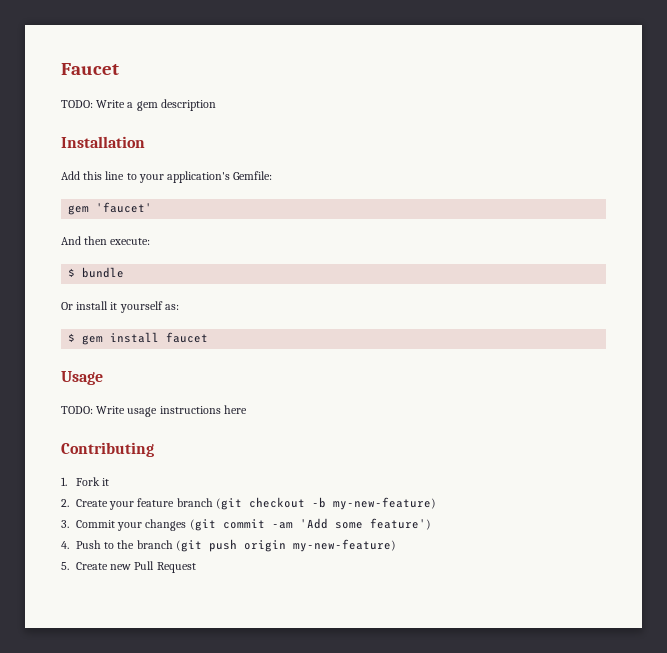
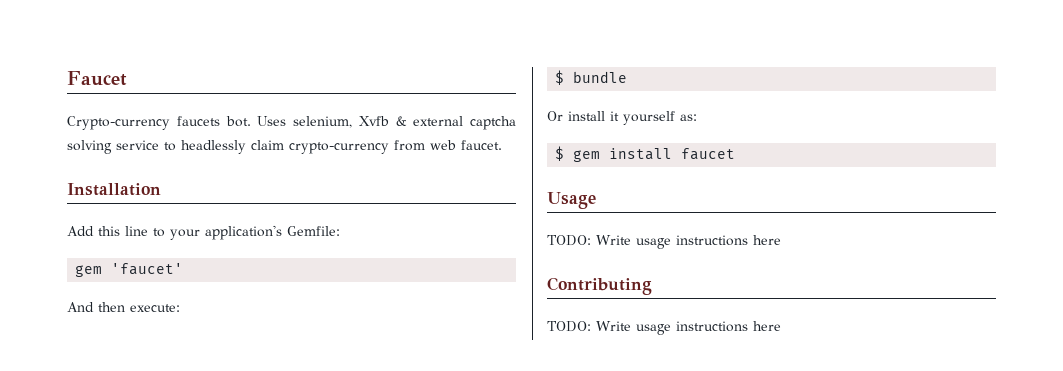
- TODO: Write a gem description
+ Crypto-currency faucets bot. Uses selenium, Xvfb & external captcha solving service to headlessly claim crypto-currency from web faucet.
  Contributing
- 1. Fork it
- 2. Create your feature branch (git checkout -b my-new-feature)
- 3. Commit your changes (git commit -am 'Add some feature')
- 4. Push to the branch (git push origin my-new-feature)
- 5. Create new Pull Request
+ TODO: Write usage instructions here

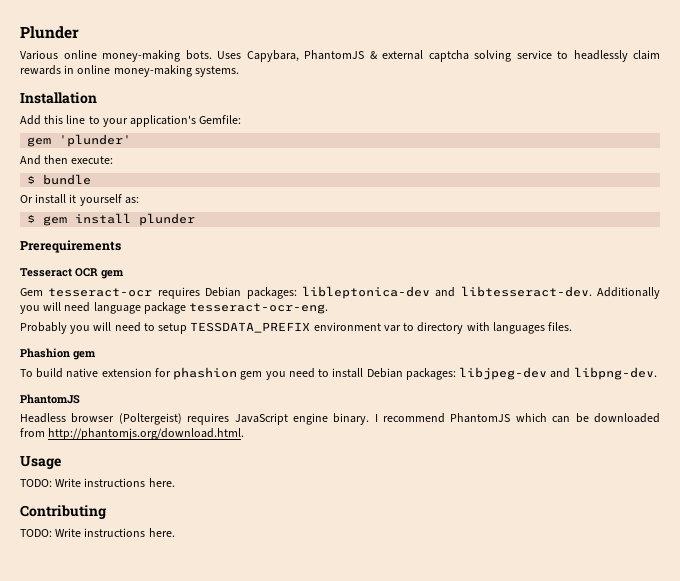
- Faucet
- Crypto-currency faucets bot. Uses selenium, Xvfb & external captcha solving service to headlessly claim crypto-currency from web faucet.
+ Plunder
+ Various online money-making bots. Uses Capybara, PhantomJS & external captcha solving service to headlessly claim rewards in online money-making systems.
- gem 'faucet'
+ gem 'plunder'
- $ gem install faucet
+ $ gem install plunder
+ Prerequirements
+ Tesseract OCR gem
+ Gem tesseract-ocr requires Debian packages: libleptonica-dev and libtesseract-dev. Additionally you will need language package tesseract-ocr-eng.
+ Probably you will need to setup TESSDATA_PREFIX environment var to directory with languages files.
+ Phashion gem
+ To build native extension for phashion gem you need to install Debian packages: libjpeg-dev and libpng-dev.
+ PhantomJS
+ Headless browser (Poltergeist) requires JavaScript engine binary. I recommend PhantomJS which can be downloaded from http://phantomjs.org/download.html.
  Usage
- TODO: Write usage instructions here
+ TODO: Write instructions here.
  Contributing
- TODO: Write usage instructions here
+ TODO: Write instructions here.

